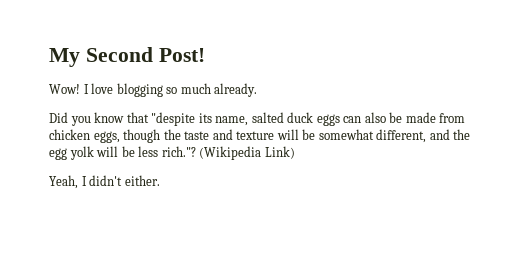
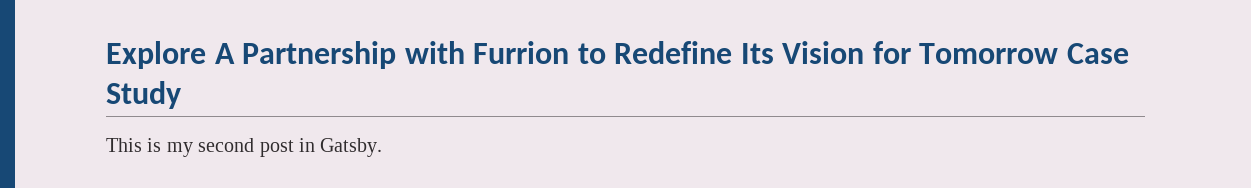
- My Second Post!
- Wow! I love blogging so much already.
- Did you know that "despite its name, salted duck eggs can also be made from chicken eggs, though the taste and texture will be somewhat different, and the egg yolk will be less rich."? (Wikipedia Link)
- Yeah, I didn't either.
+ Explore A Partnership with Furrion to Redefine Its Vision for Tomorrow Case Study
+ This is my second post in Gatsby.

